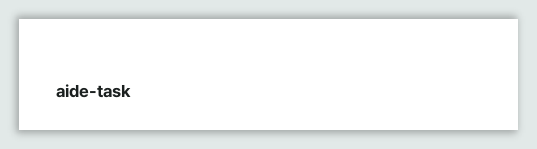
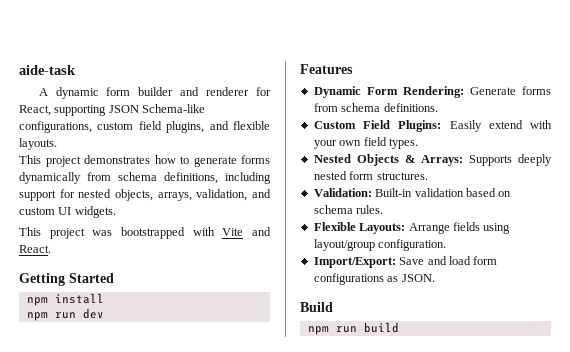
+ A dynamic form builder and renderer for React, supporting JSON Schema-like configurations, custom field plugins, and flexible layouts.
+ This project demonstrates how to generate forms dynamically from schema definitions, including support for nested objects, arrays, validation, and custom UI widgets.
+ This project was bootstrapped with Vite and React.
+ Getting Started
+ npm install
+ npm run dev
+ Features
+ Dynamic Form Rendering: Generate forms from schema definitions.
+ Custom Field Plugins: Easily extend with your own field types.
+ Nested Objects & Arrays: Supports deeply nested form structures.
+ Validation: Built-in validation based on schema rules.
+ Flexible Layouts: Arrange fields using layout/group configuration.
+ Import/Export: Save and load form configurations as JSON.
+ Build
+ npm run build

